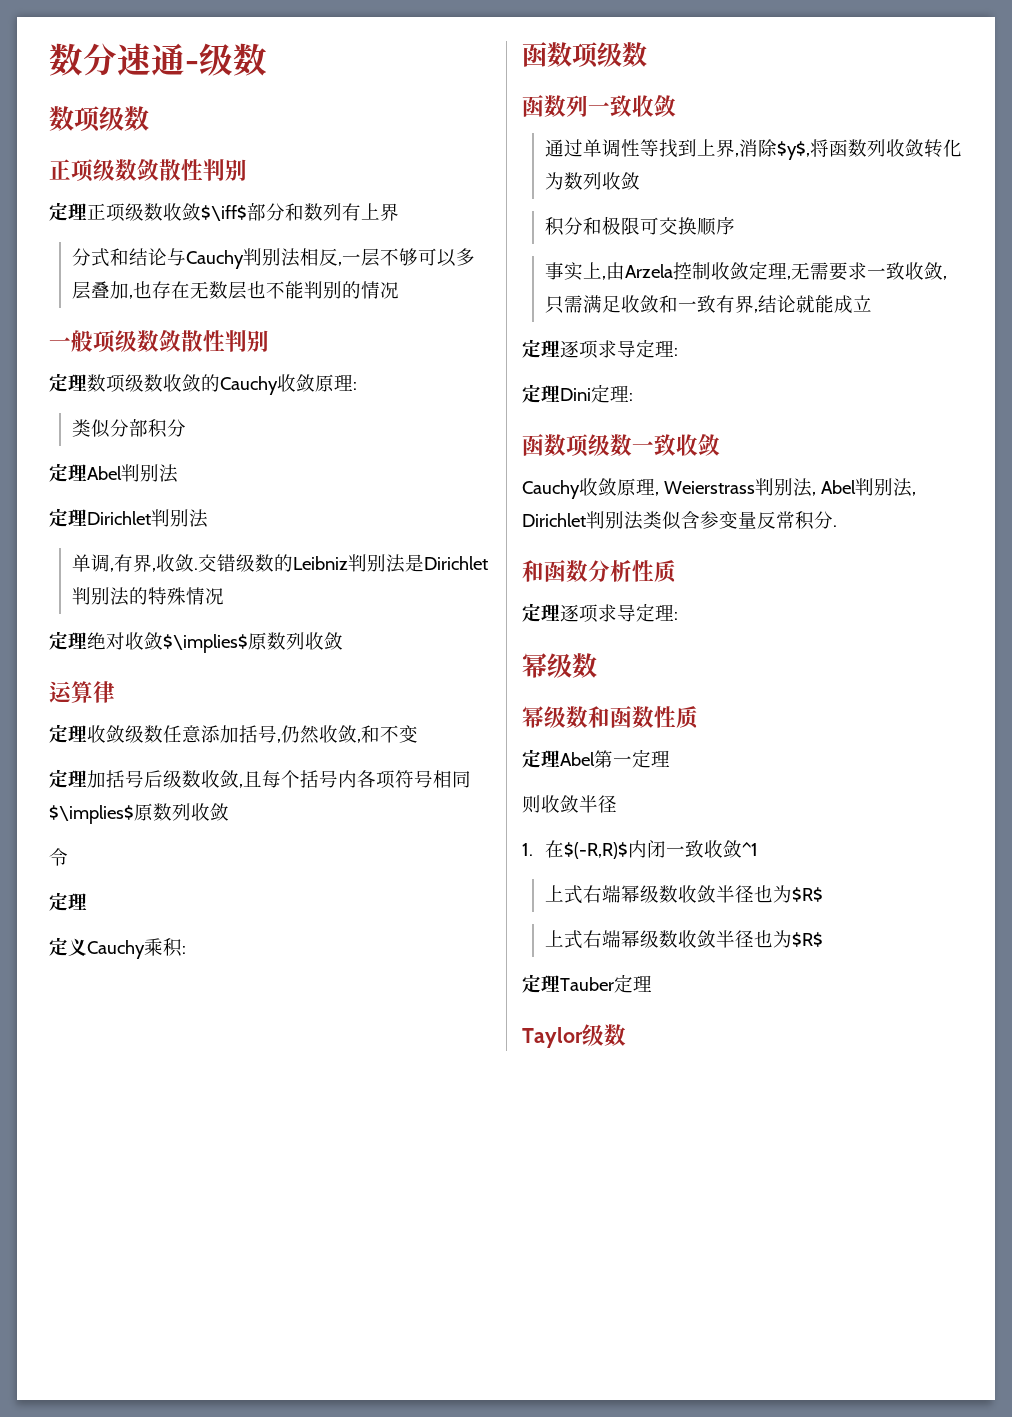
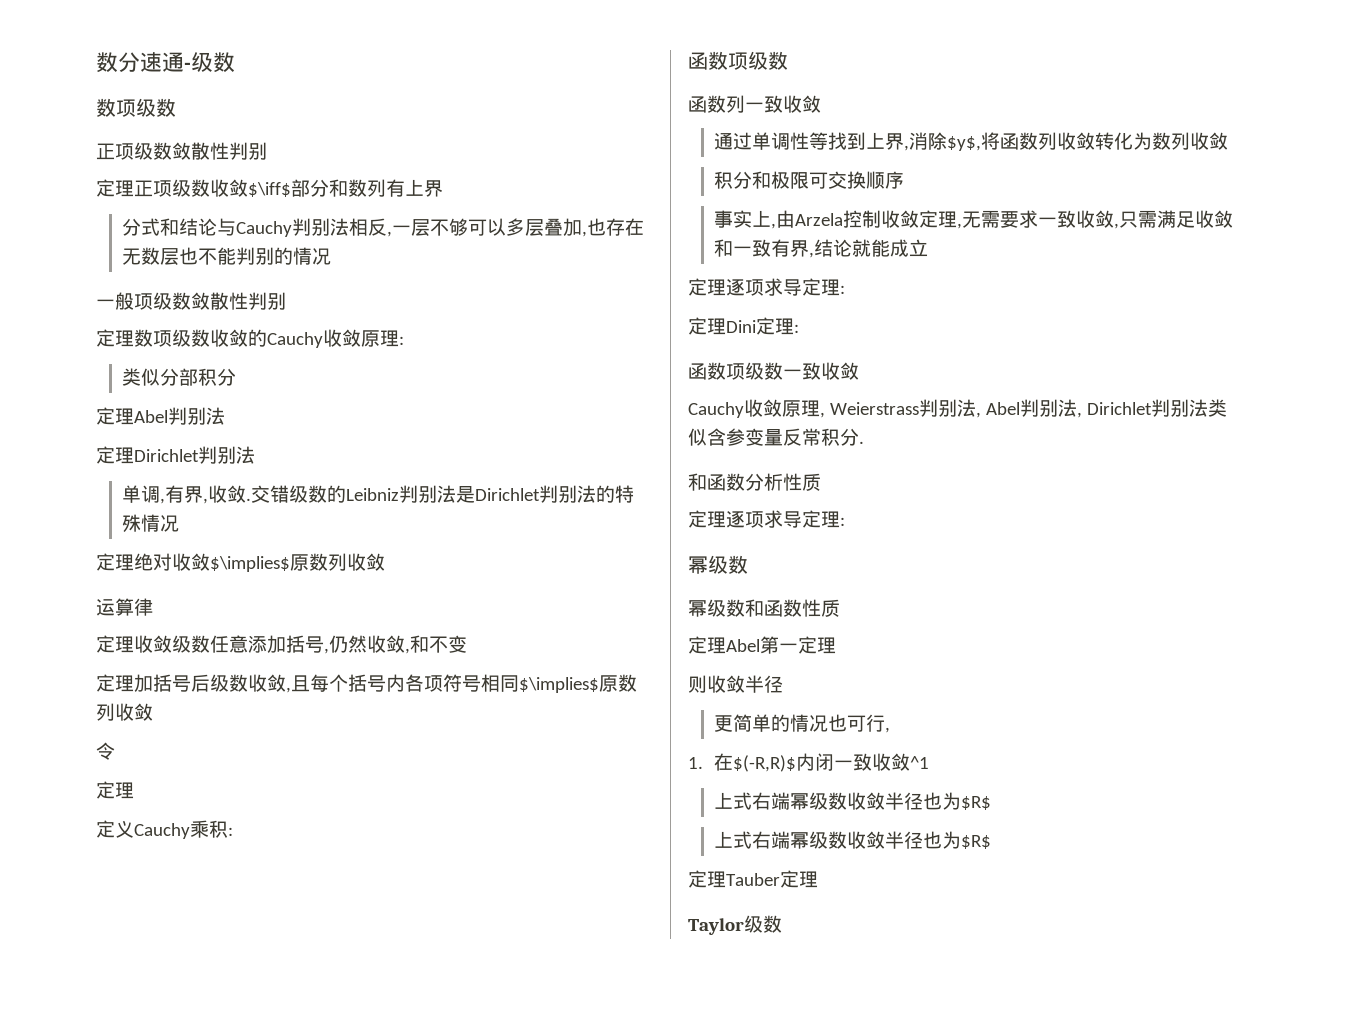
+ 更简单的情况也可行,

